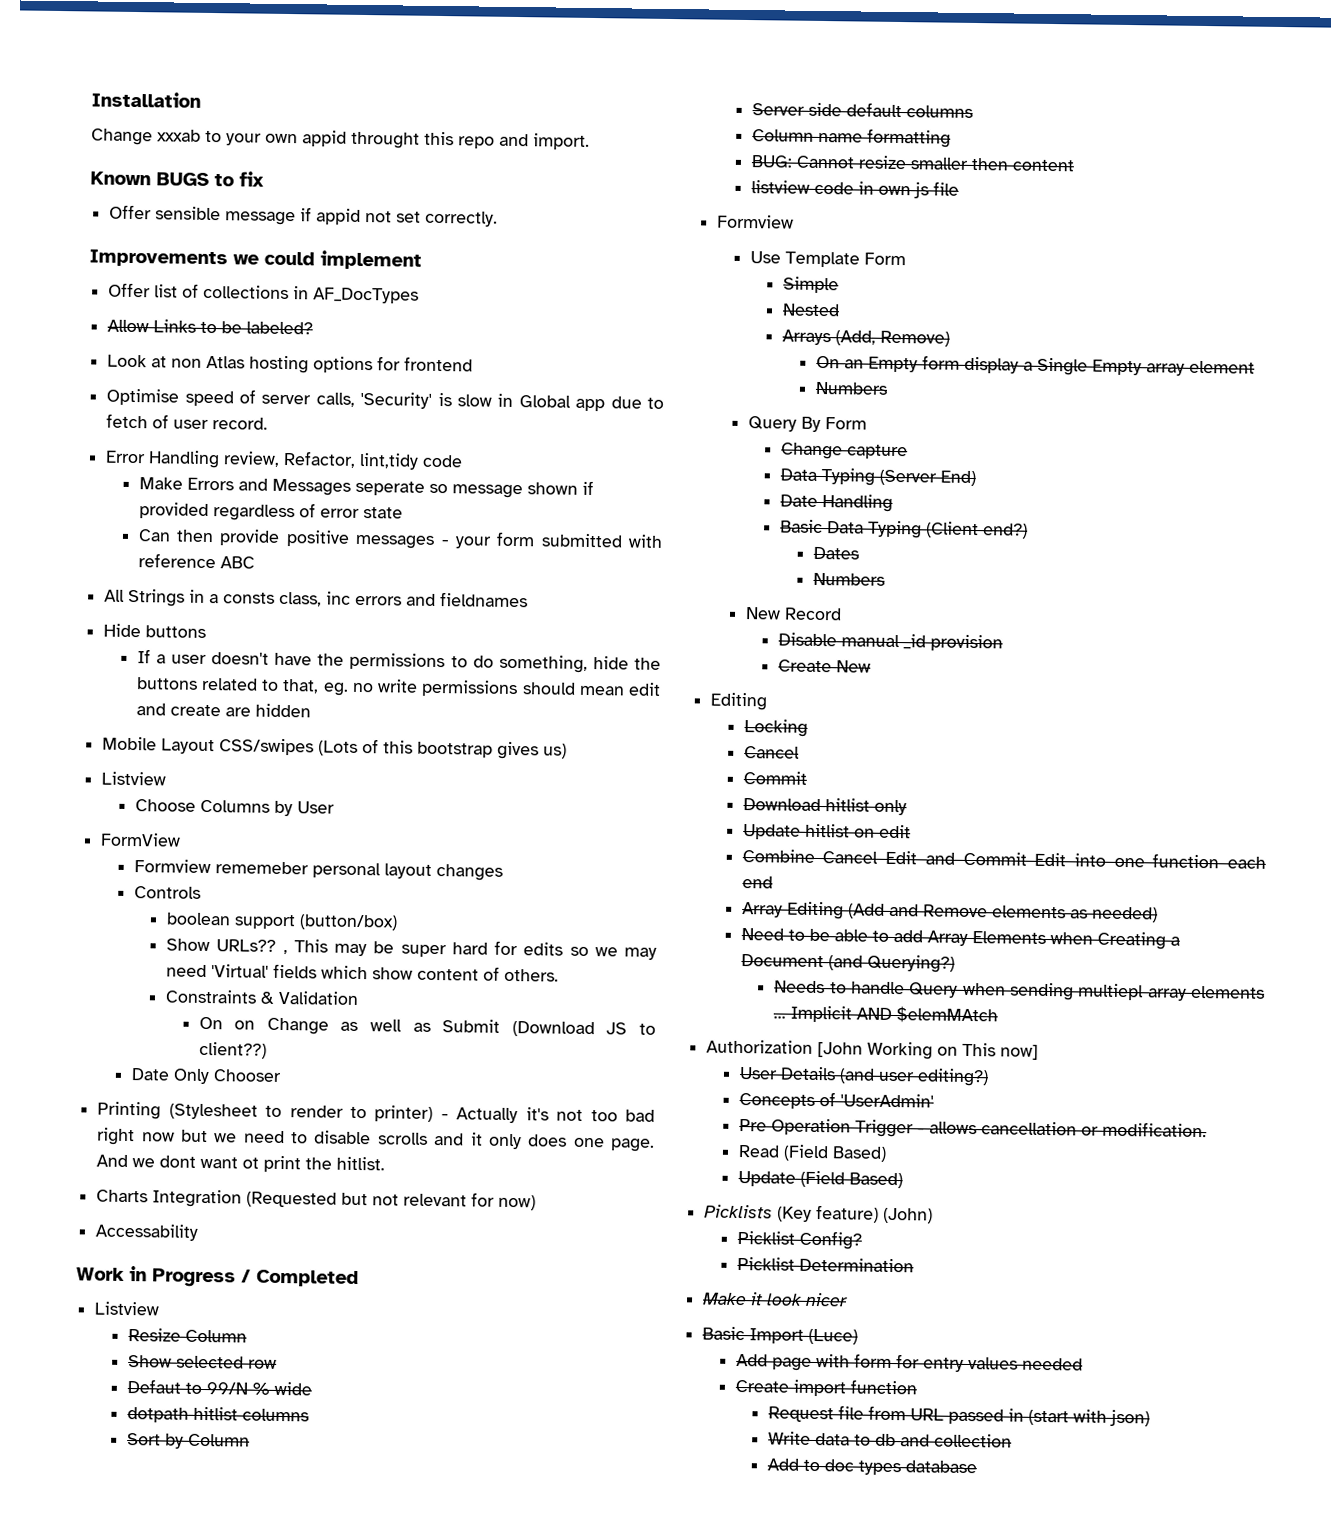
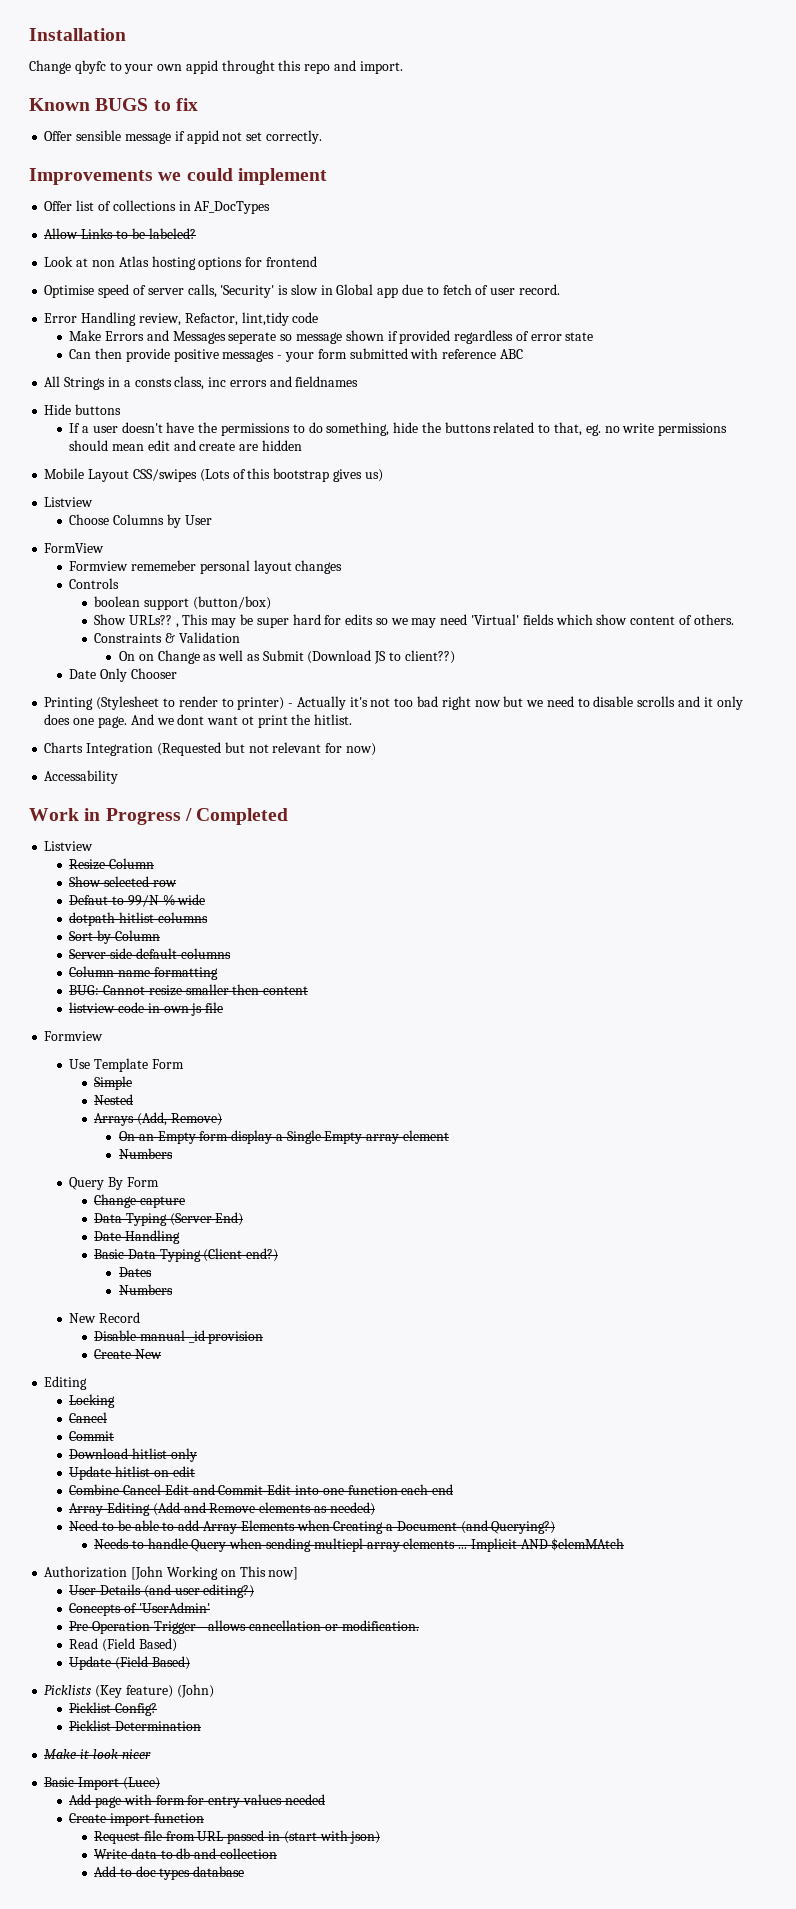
- Change xxxab to your own appid throught this repo and import.
+ Change qbyfc to your own appid throught this repo and import.

